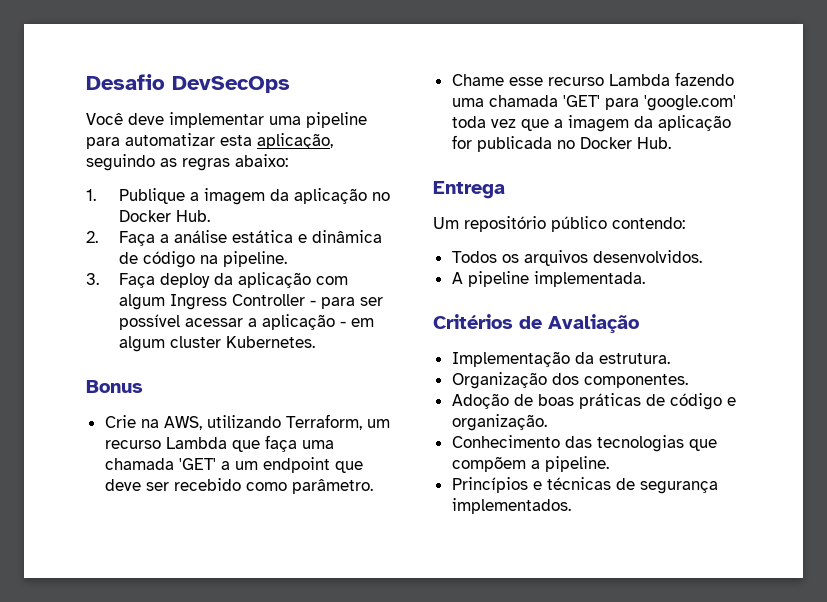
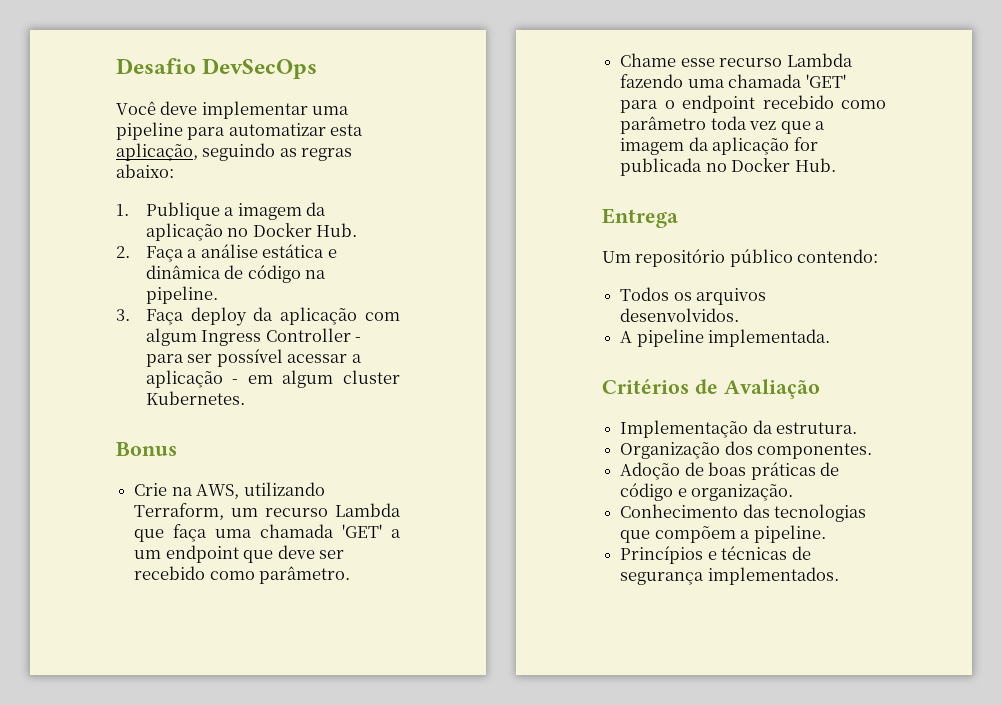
- Chame esse recurso Lambda fazendo uma chamada 'GET' para 'google.com' toda vez que a imagem da aplicação for publicada no Docker Hub.
+ Chame esse recurso Lambda fazendo uma chamada 'GET' para o endpoint recebido como parâmetro toda vez que a imagem da aplicação for publicada no Docker Hub.

